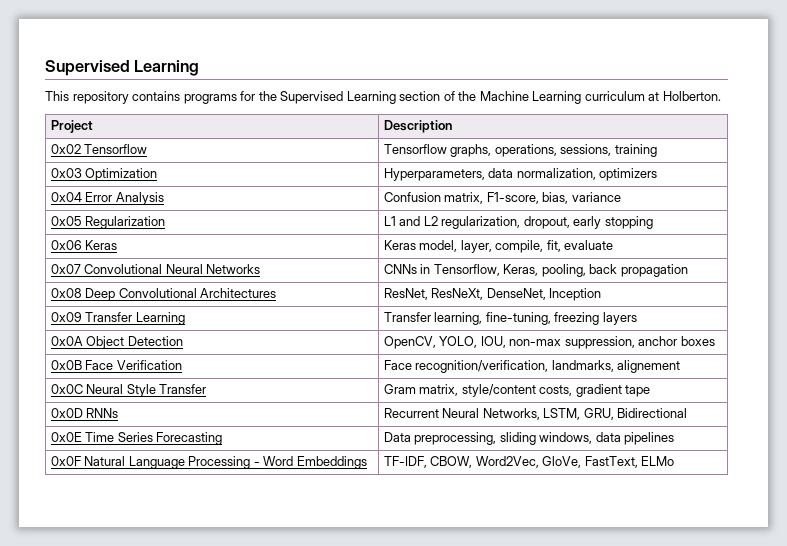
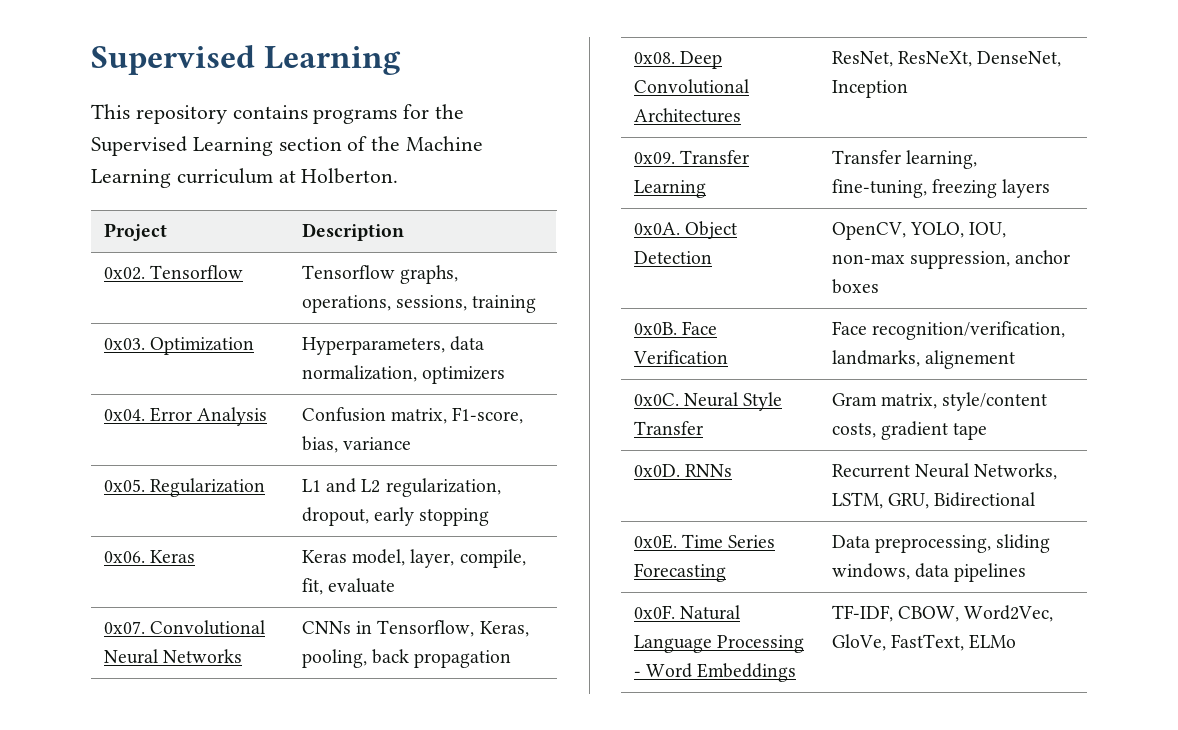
- 0x02 Tensorflow | Tensorflow graphs, operations, sessions, training
+ 0x02. Tensorflow | Tensorflow graphs, operations, sessions, training
- 0x03 Optimization | Hyperparameters, data normalization, optimizers
+ 0x03. Optimization | Hyperparameters, data normalization, optimizers
- 0x04 Error Analysis | Confusion matrix, F1-score, bias, variance
+ 0x04. Error Analysis | Confusion matrix, F1-score, bias, variance
- 0x05 Regularization | L1 and L2 regularization, dropout, early stopping
+ 0x05. Regularization | L1 and L2 regularization, dropout, early stopping
- 0x06 Keras | Keras model, layer, compile, fit, evaluate
+ 0x06. Keras | Keras model, layer, compile, fit, evaluate
- 0x07 Convolutional Neural Networks | CNNs in Tensorflow, Keras, pooling, back propagation
+ 0x07. Convolutional Neural Networks | CNNs in Tensorflow, Keras, pooling, back propagation
- 0x08 Deep Convolutional Architectures | ResNet, ResNeXt, DenseNet, Inception
+ 0x08. Deep Convolutional Architectures | ResNet, ResNeXt, DenseNet, Inception
- 0x09 Transfer Learning | Transfer learning, fine-tuning, freezing layers
+ 0x09. Transfer Learning | Transfer learning, fine-tuning, freezing layers
- 0x0A Object Detection | OpenCV, YOLO, IOU, non-max suppression, anchor boxes
+ 0x0A. Object Detection | OpenCV, YOLO, IOU, non-max suppression, anchor boxes
- 0x0B Face Verification | Face recognition/verification, landmarks, alignement
+ 0x0B. Face Verification | Face recognition/verification, landmarks, alignement
- 0x0C Neural Style Transfer | Gram matrix, style/content costs, gradient tape
+ 0x0C. Neural Style Transfer | Gram matrix, style/content costs, gradient tape
- 0x0D RNNs | Recurrent Neural Networks, LSTM, GRU, Bidirectional
+ 0x0D. RNNs | Recurrent Neural Networks, LSTM, GRU, Bidirectional
- 0x0E Time Series Forecasting | Data preprocessing, sliding windows, data pipelines
+ 0x0E. Time Series Forecasting | Data preprocessing, sliding windows, data pipelines
- 0x0F Natural Language Processing - Word Embeddings | TF-IDF, CBOW, Word2Vec, GloVe, FastText, ELMo
+ 0x0F. Natural Language Processing - Word Embeddings | TF-IDF, CBOW, Word2Vec, GloVe, FastText, ELMo

